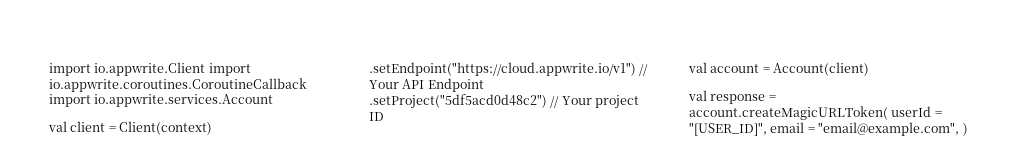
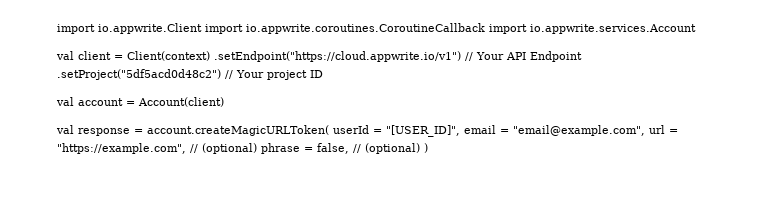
- val response = account.createMagicURLToken( userId = "[USER_ID]", email = "email@example.com", )
+ val response = account.createMagicURLToken( userId = "[USER_ID]", email = "email@example.com", url = "https://example.com", // (optional) phrase = false, // (optional) )

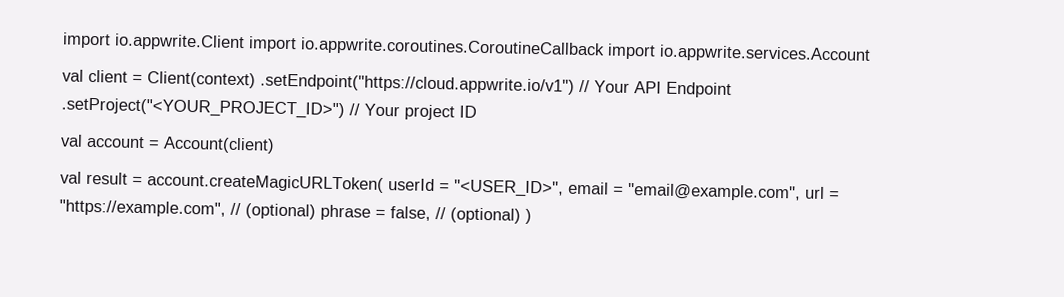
- val client = Client(context) .setEndpoint("https://cloud.appwrite.io/v1") // Your API Endpoint .setProject("5df5acd0d48c2") // Your project ID
+ val client = Client(context) .setEndpoint("https://cloud.appwrite.io/v1") // Your API Endpoint .setProject("<YOUR_PROJECT_ID>") // Your project ID
- val response = account.createMagicURLToken( userId = "[USER_ID]", email = "email@example.com", url = "https://example.com", // (optional) phrase = false, // (optional) )
+ val result = account.createMagicURLToken( userId = "<USER_ID>", email = "email@example.com", url = "https://example.com", // (optional) phrase = false, // (optional) )

